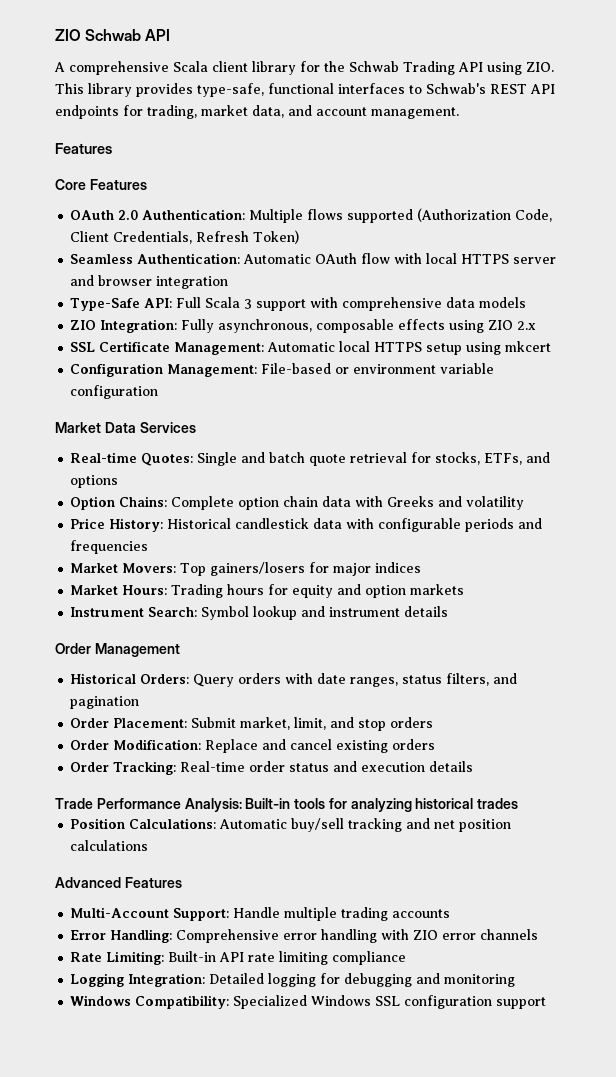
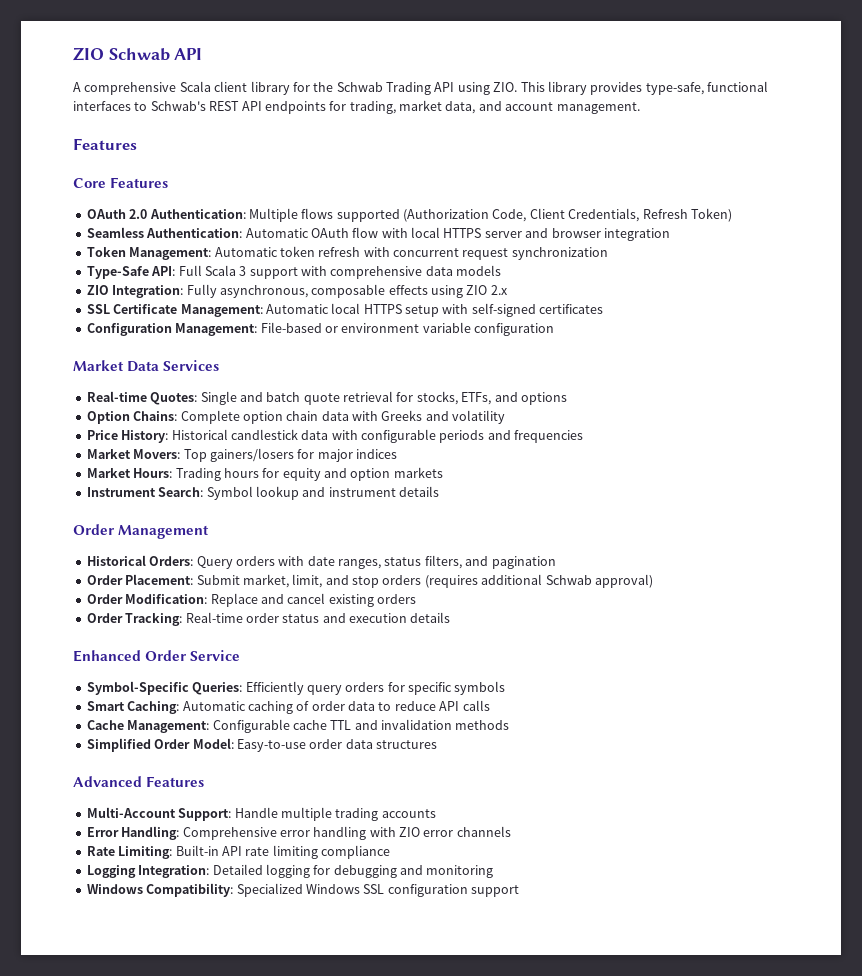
+ Token Management: Automatic token refresh with concurrent request synchronization
- SSL Certificate Management: Automatic local HTTPS setup using mkcert
+ SSL Certificate Management: Automatic local HTTPS setup with self-signed certificates
- Order Placement: Submit market, limit, and stop orders
+ Order Placement: Submit market, limit, and stop orders (requires additional Schwab approval)
- Trade Performance Analysis: Built-in tools for analyzing historical trades
- Position Calculations: Automatic buy/sell tracking and net position calculations
+ Enhanced Order Service
+ Symbol-Specific Queries: Efficiently query orders for specific symbols
+ Smart Caching: Automatic caching of order data to reduce API calls
+ Cache Management: Configurable cache TTL and invalidation methods
+ Simplified Order Model: Easy-to-use order data structures

